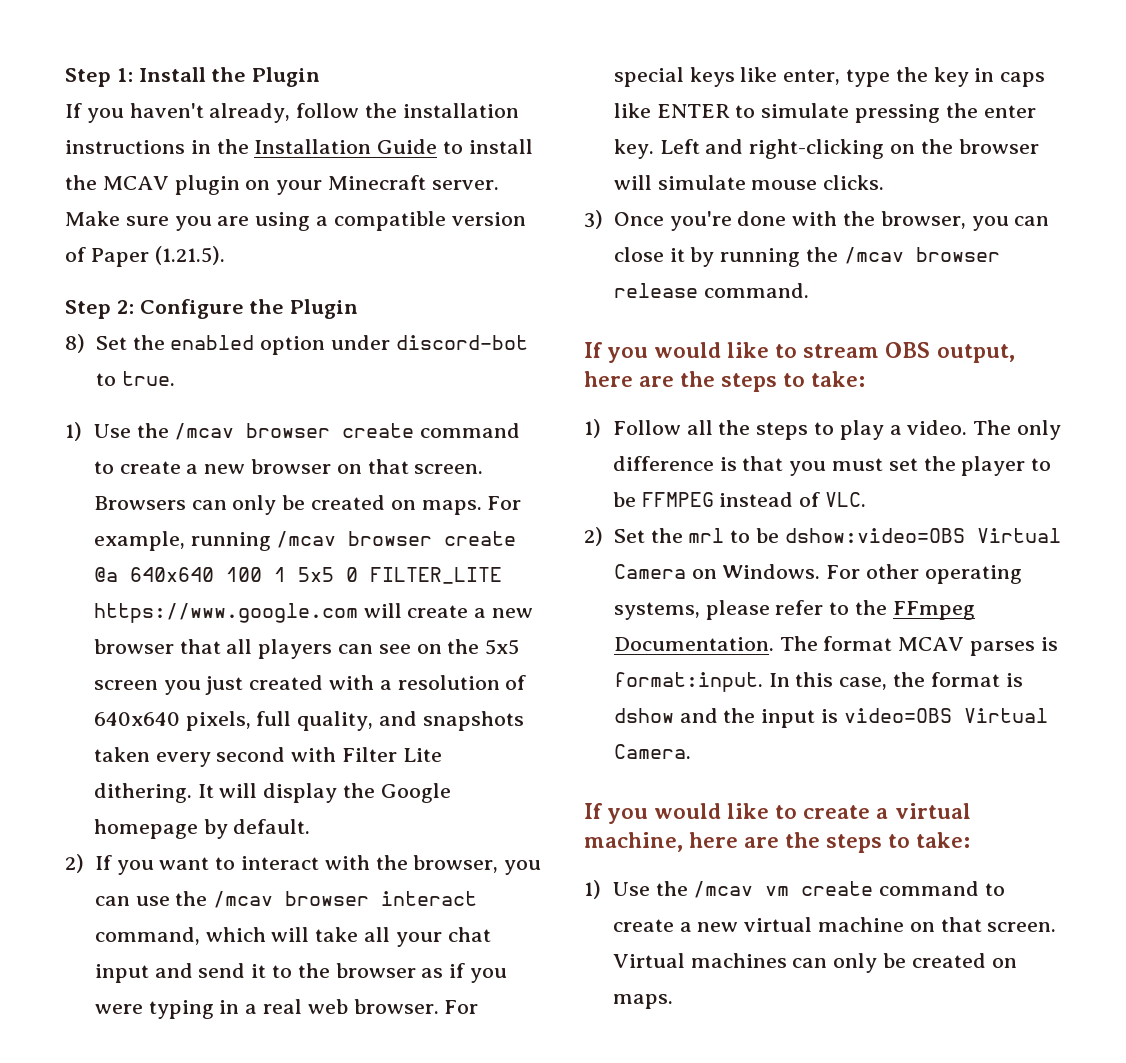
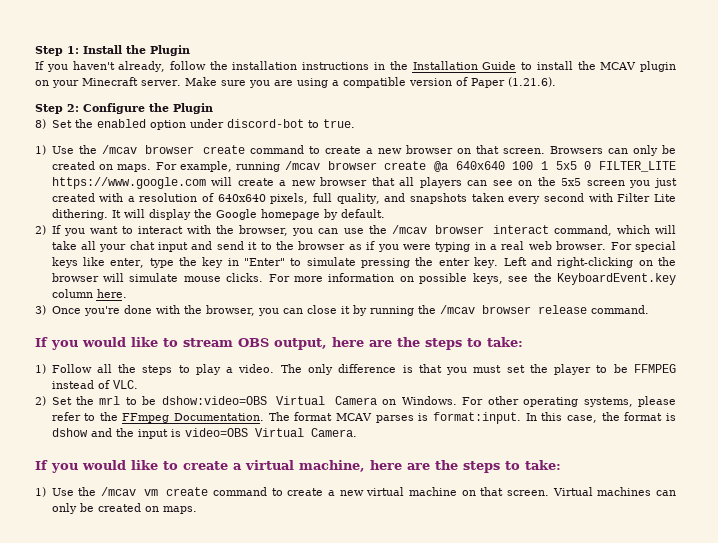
- Make sure you are using a compatible version of Paper (1.21.5).
+ Make sure you are using a compatible version of Paper (1.21.6).
- For special keys like enter, type the key in caps like ENTER to simulate pressing the enter key.
+ For special keys like enter, type the key in "Enter" to simulate pressing the enter key.
+ For more information on possible keys, see the KeyboardEvent.key column here.

